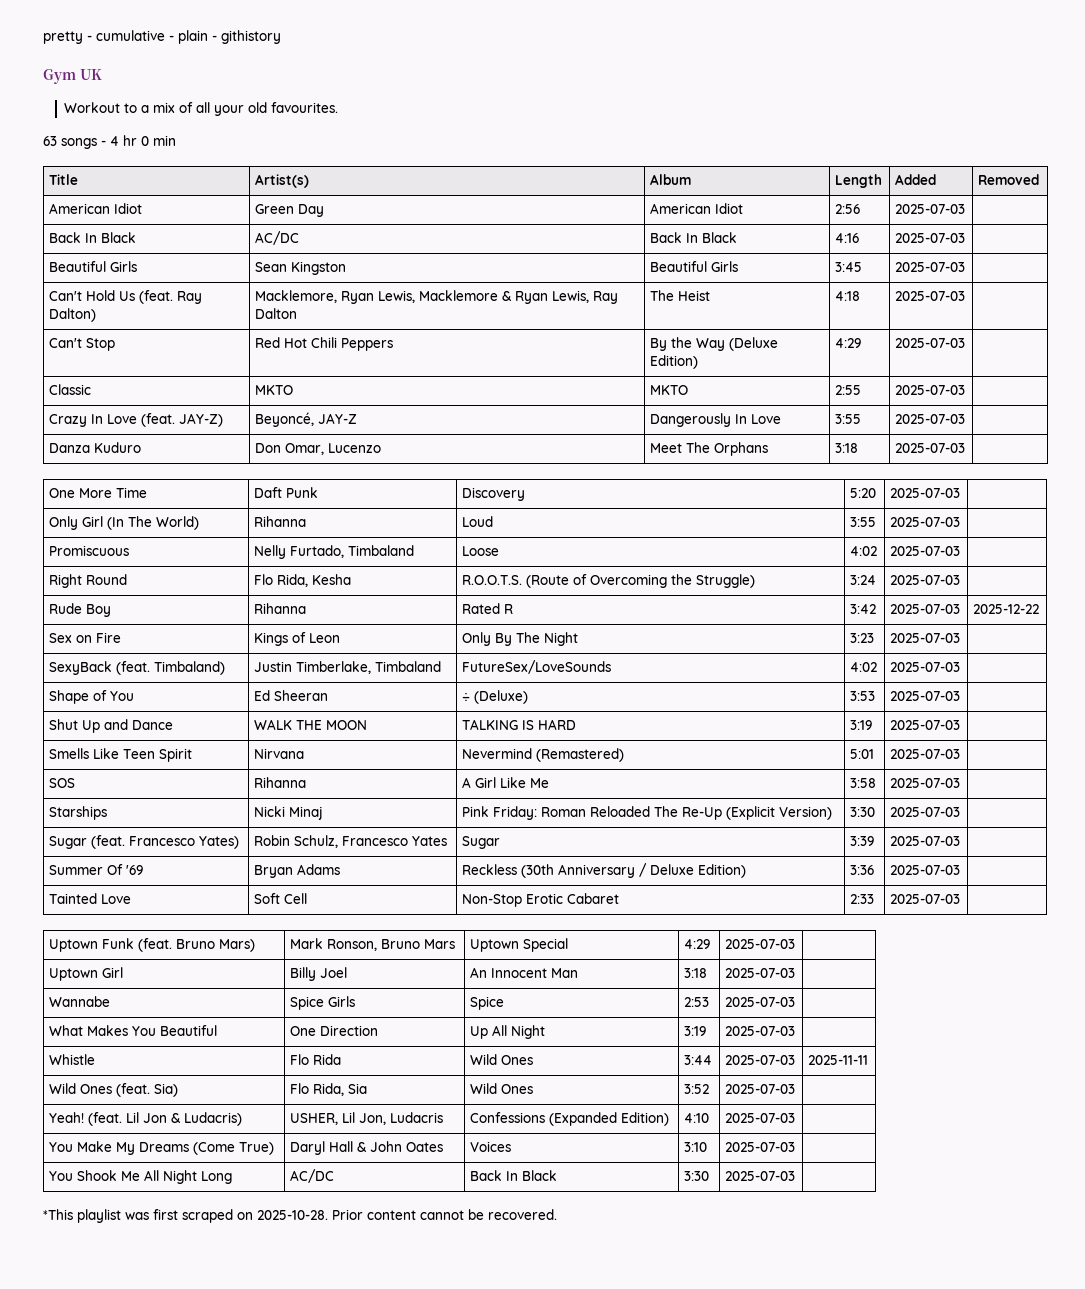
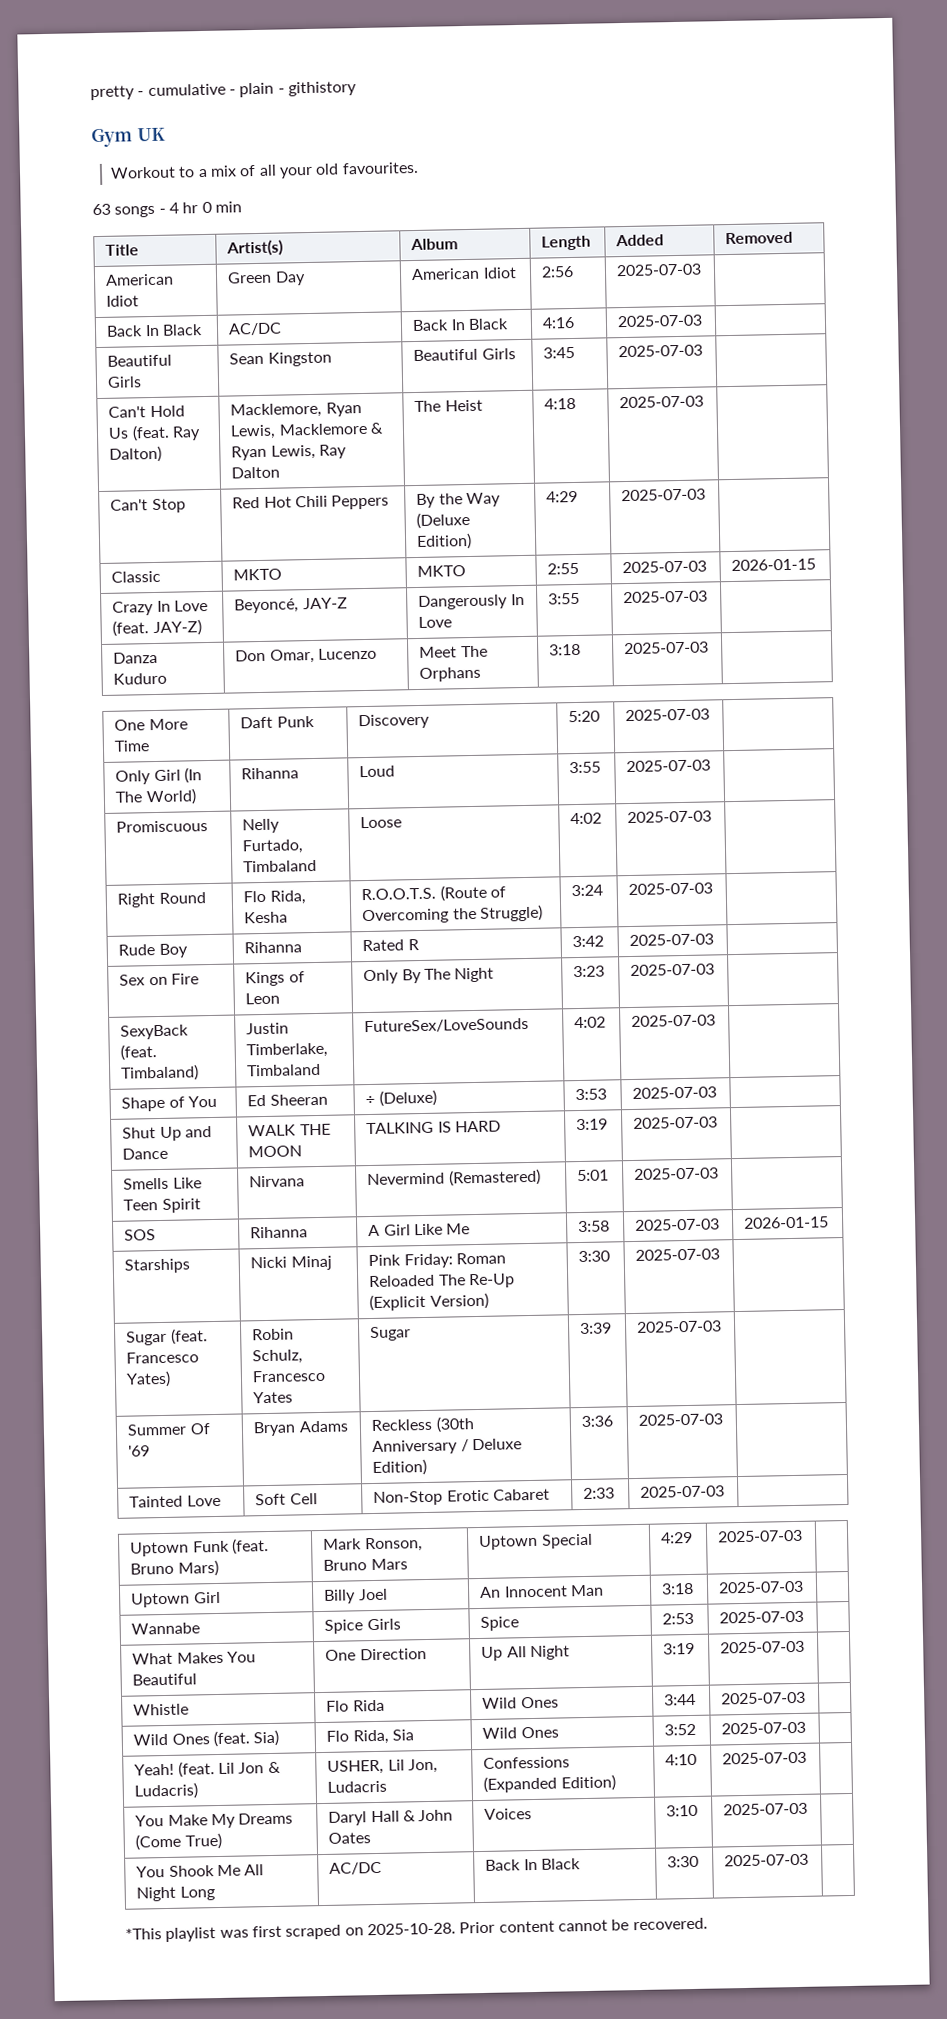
- Classic | MKTO | MKTO | 2:55 | 2025-07-03 |
+ Classic | MKTO | MKTO | 2:55 | 2025-07-03 | 2026-01-15
- Rude Boy | Rihanna | Rated R | 3:42 | 2025-07-03 | 2025-12-22
+ Rude Boy | Rihanna | Rated R | 3:42 | 2025-07-03 |
- SOS | Rihanna | A Girl Like Me | 3:58 | 2025-07-03 |
+ SOS | Rihanna | A Girl Like Me | 3:58 | 2025-07-03 | 2026-01-15
- Whistle | Flo Rida | Wild Ones | 3:44 | 2025-07-03 | 2025-11-11
+ Whistle | Flo Rida | Wild Ones | 3:44 | 2025-07-03 |

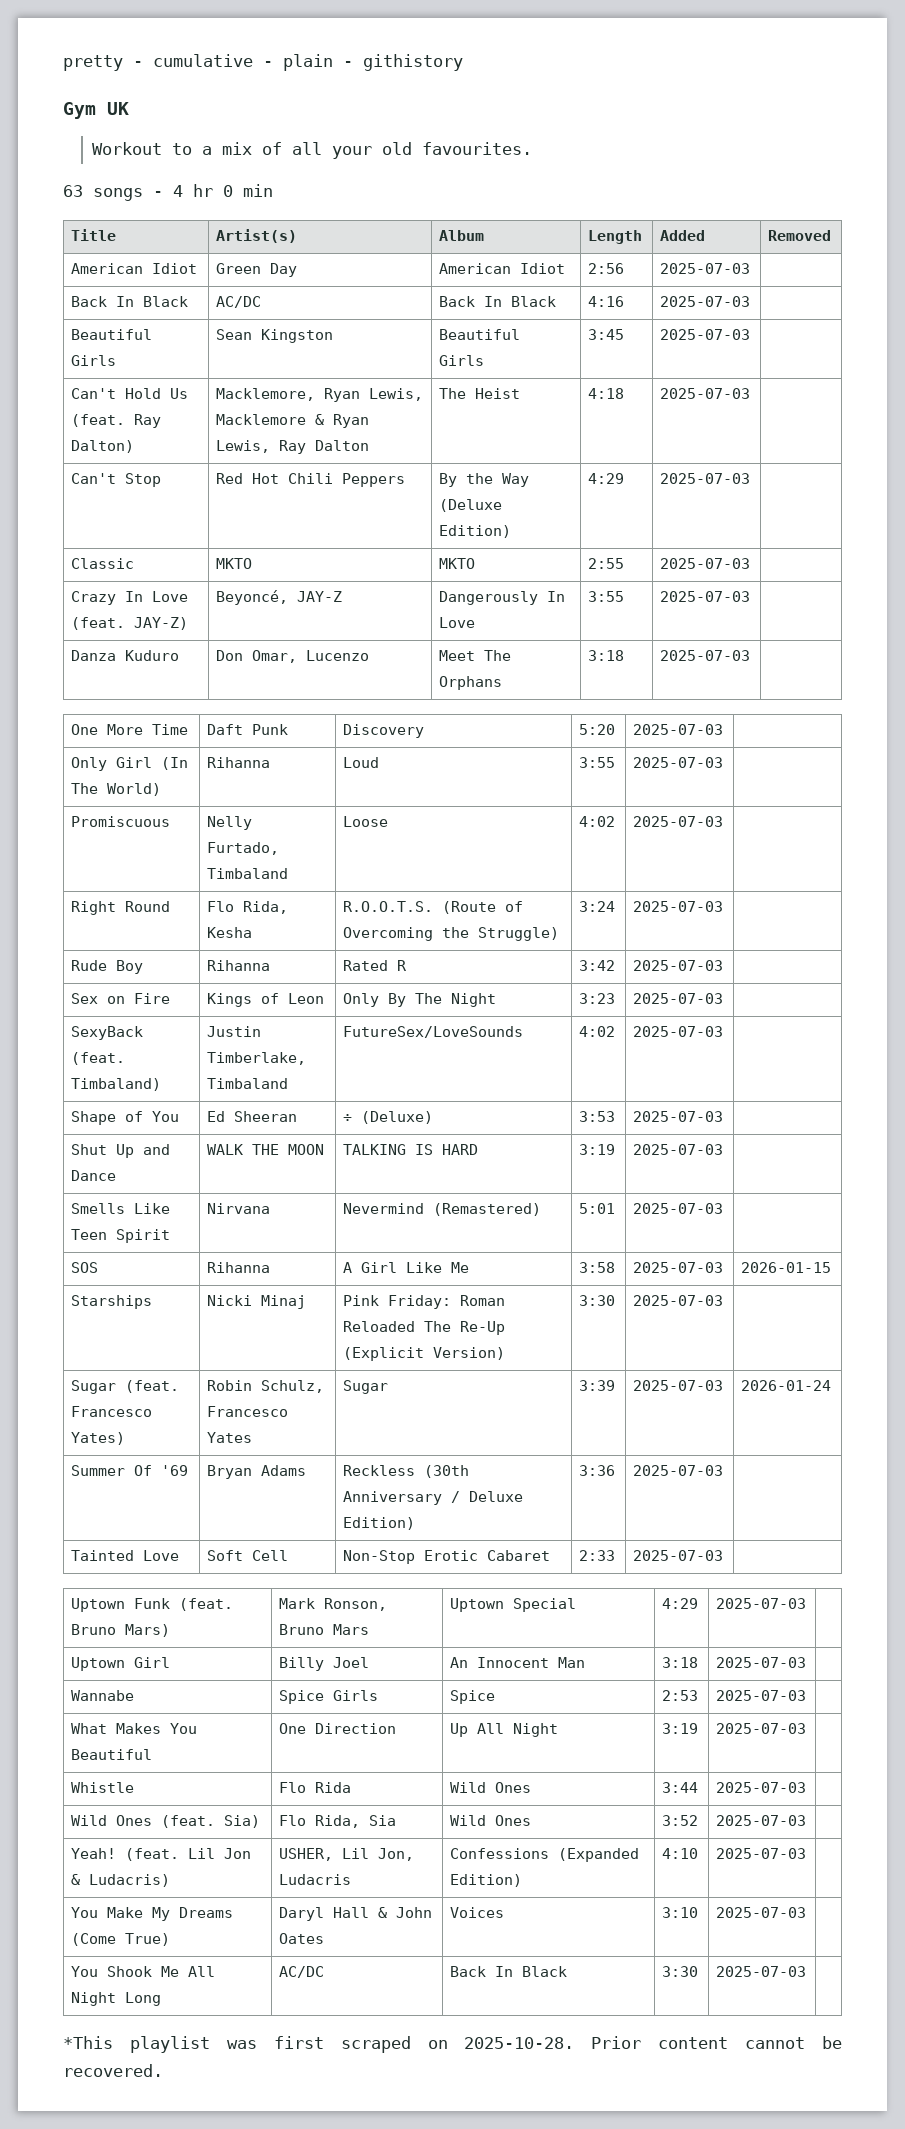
- Classic | MKTO | MKTO | 2:55 | 2025-07-03 | 2026-01-15
+ Classic | MKTO | MKTO | 2:55 | 2025-07-03 |
- Sugar (feat. Francesco Yates) | Robin Schulz, Francesco Yates | Sugar | 3:39 | 2025-07-03 |
+ Sugar (feat. Francesco Yates) | Robin Schulz, Francesco Yates | Sugar | 3:39 | 2025-07-03 | 2026-01-24

